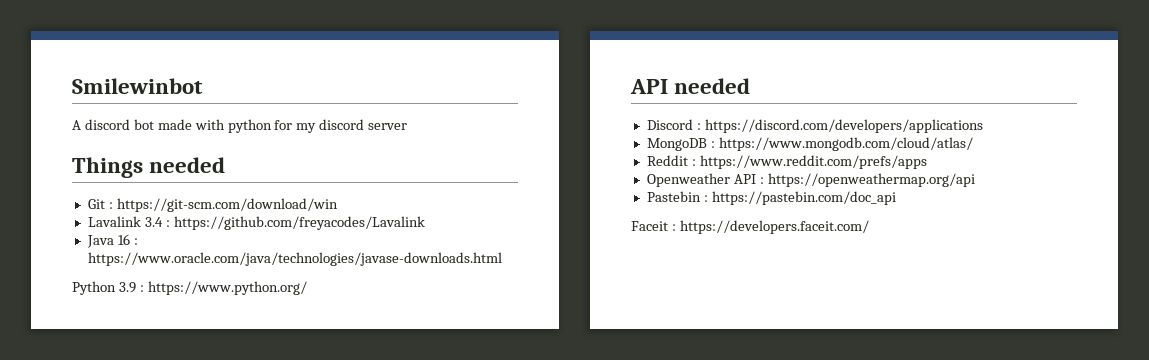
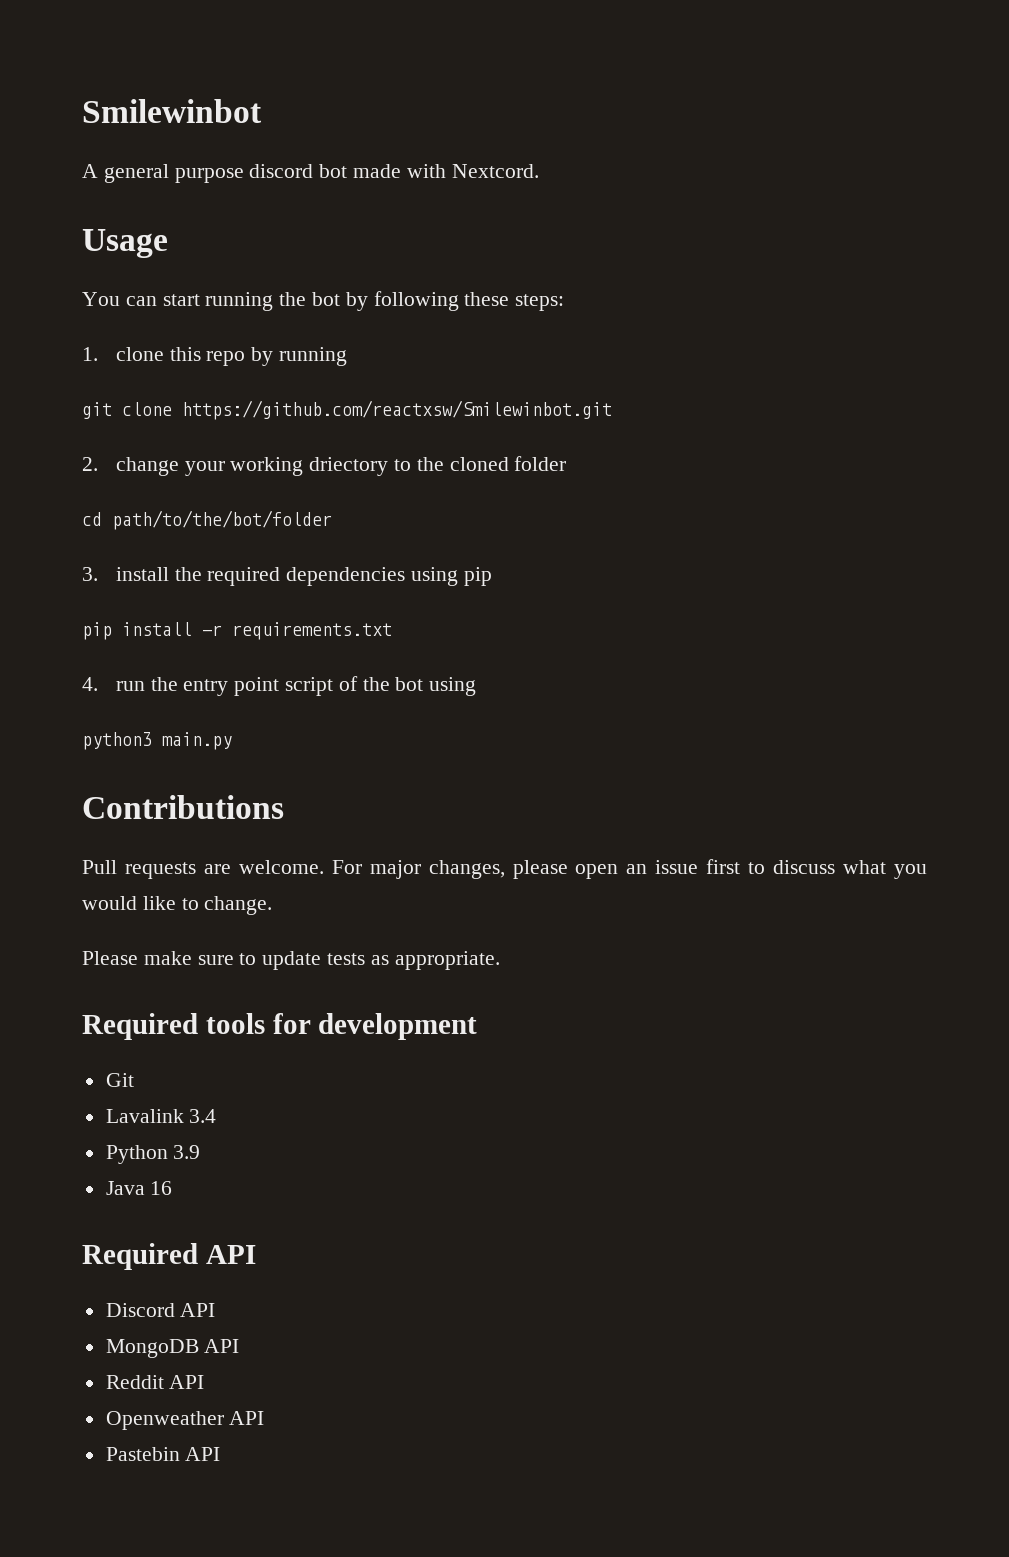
- A discord bot made with python for my discord server
- Things needed
+ A general purpose discord bot made with Nextcord.
+ Usage
+ You can start running the bot by following these steps:
+ 1. clone this repo by running
+ git clone https://github.com/reactxsw/Smilewinbot.git
+ 2. change your working driectory to the cloned folder
+ cd path/to/the/bot/folder
+ 3. install the required dependencies using pip
+ pip install -r requirements.txt
+ 4. run the entry point script of the bot using
+ python3 main.py
+ Contributions
+ Pull requests are welcome. For major changes, please open an issue first to discuss what you would like to change.
+ Please make sure to update tests as appropriate.
+ Required tools for development
- Git : https://git-scm.com/download/win
+ Git
- Lavalink 3.4 : https://github.com/freyacodes/Lavalink
+ Lavalink 3.4
+ Python 3.9
- Java 16 : https://www.oracle.com/java/technologies/javase-downloads.html
- Python 3.9 : https://www.python.org/
- API needed
+ Java 16
+ Required API
- Discord : https://discord.com/developers/applications
+ Discord API
- MongoDB : https://www.mongodb.com/cloud/atlas/
+ MongoDB API
- Reddit : https://www.reddit.com/prefs/apps
+ Reddit API
- Openweather API : https://openweathermap.org/api
+ Openweather API
- Pastebin : https://pastebin.com/doc_api
- Faceit : https://developers.faceit.com/
+ Pastebin API

